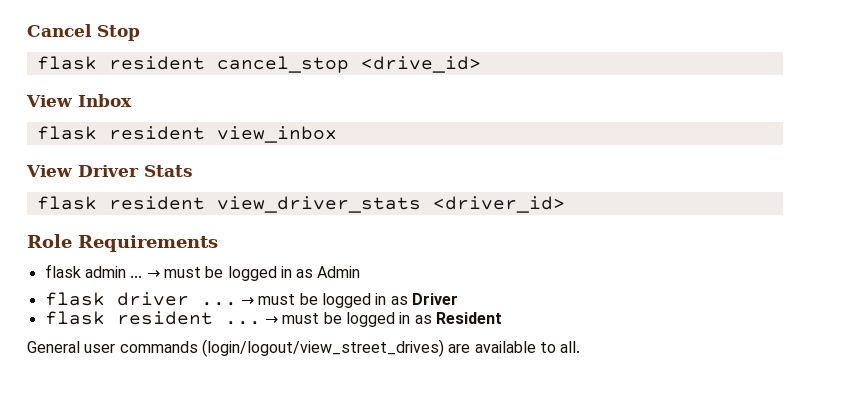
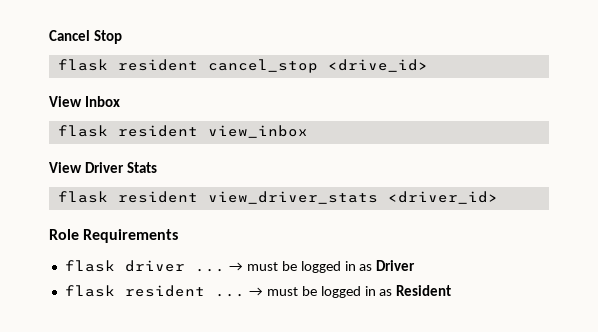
- flask admin ... → must be logged in as Admin
- General user commands (login/logout/view_street_drives) are available to all.

